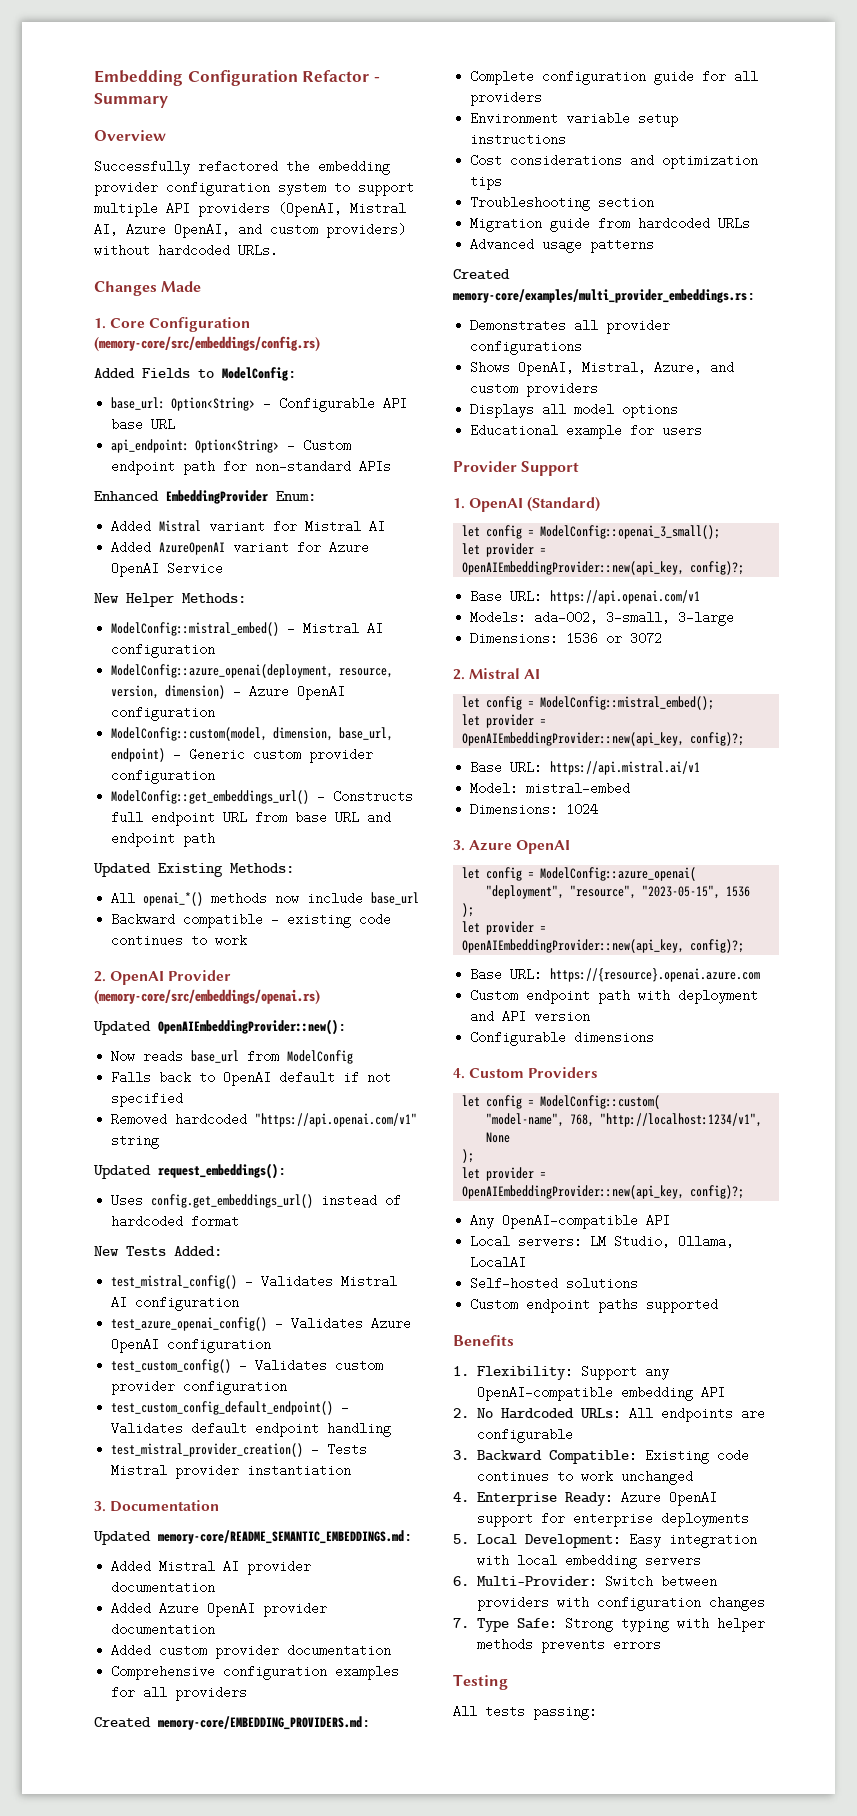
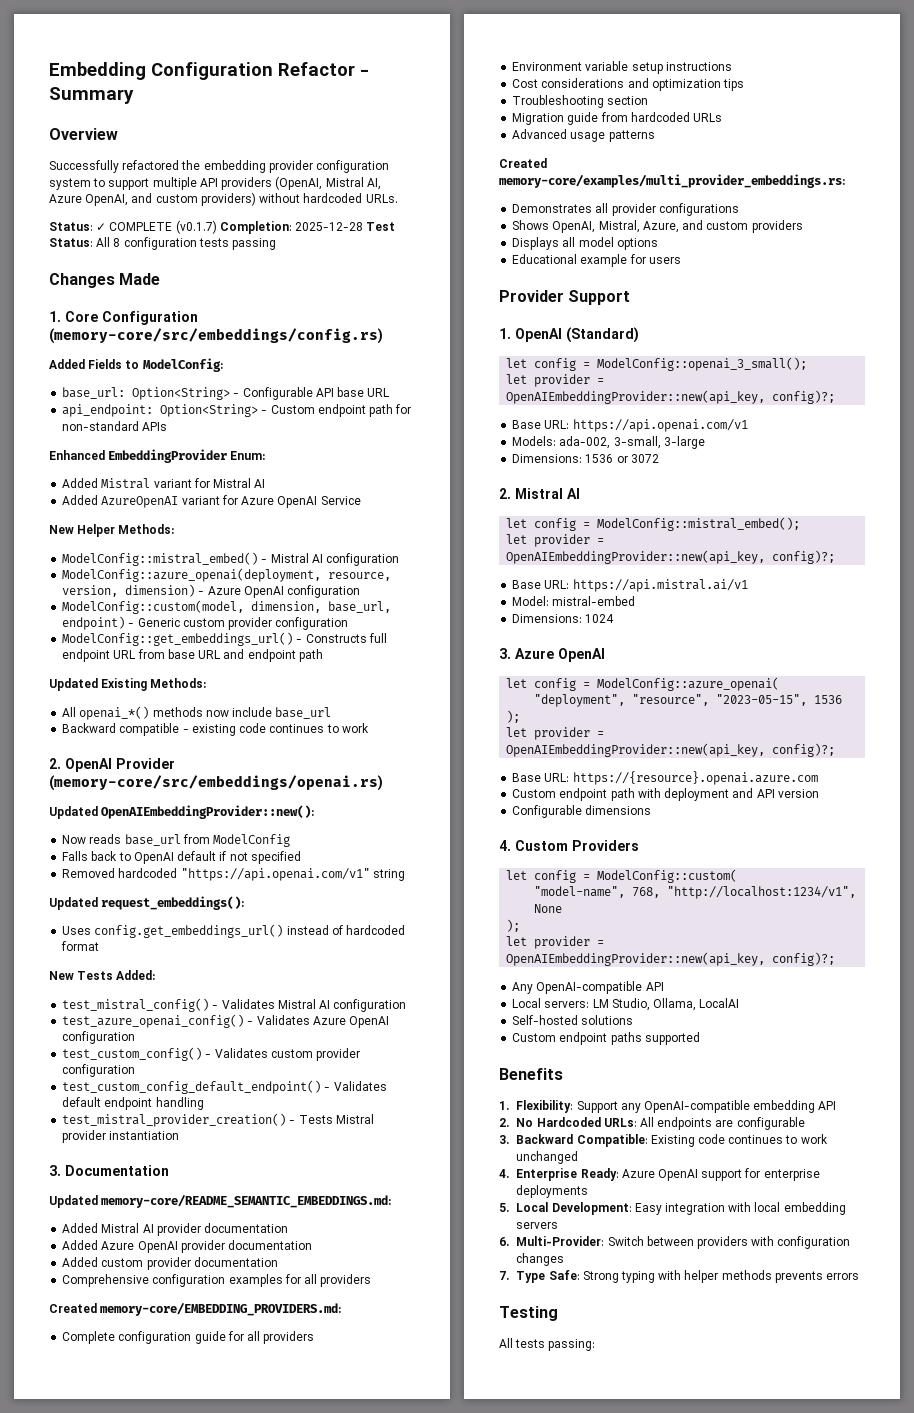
+ Status: ✓ COMPLETE (v0.1.7) Completion: 2025-12-28 Test Status: All 8 configuration tests passing

